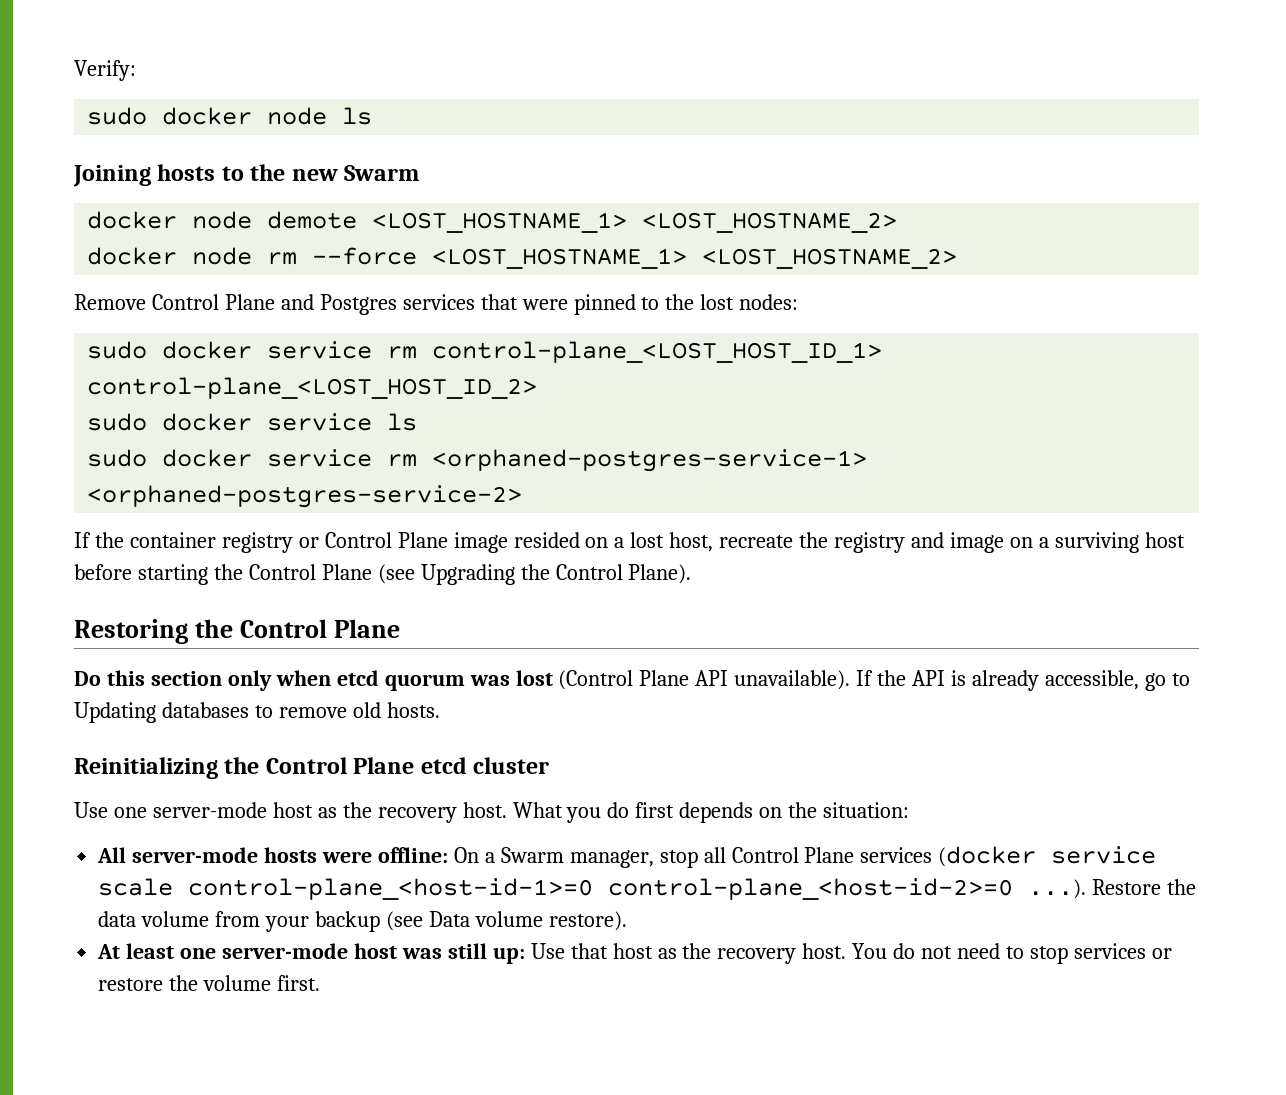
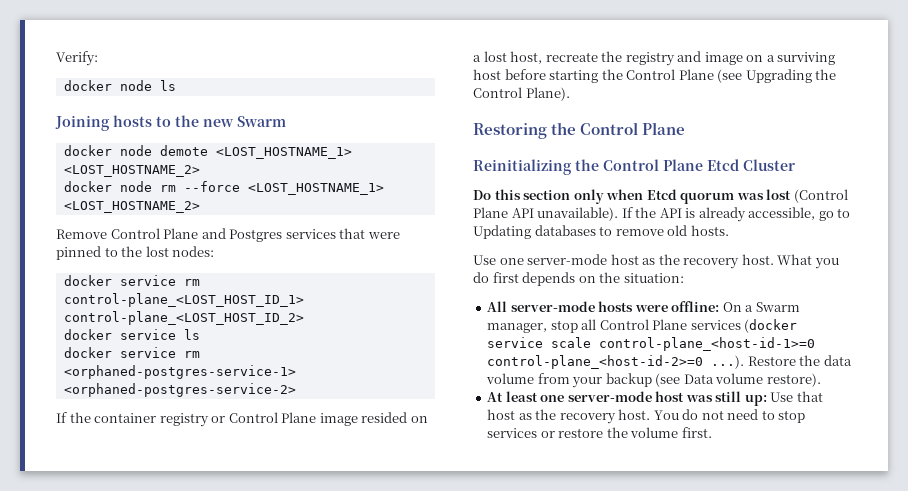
- sudo docker node ls
+ docker node ls
- sudo docker service rm control-plane_<LOST_HOST_ID_1> control-plane_<LOST_HOST_ID_2>
+ docker service rm control-plane_<LOST_HOST_ID_1> control-plane_<LOST_HOST_ID_2>
- sudo docker service ls
+ docker service ls
- sudo docker service rm <orphaned-postgres-service-1> <orphaned-postgres-service-2>
+ docker service rm <orphaned-postgres-service-1> <orphaned-postgres-service-2>
+ Reinitializing the Control Plane Etcd Cluster
- Do this section only when etcd quorum was lost (Control Plane API unavailable).
+ Do this section only when Etcd quorum was lost (Control Plane API unavailable).
- Reinitializing the Control Plane etcd cluster

